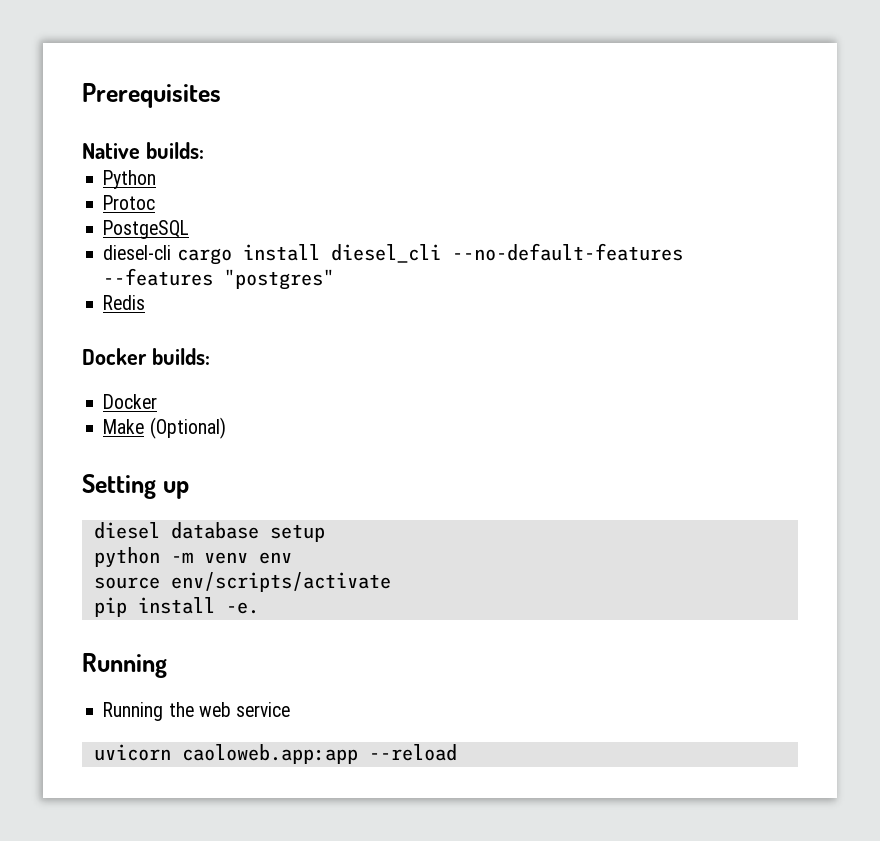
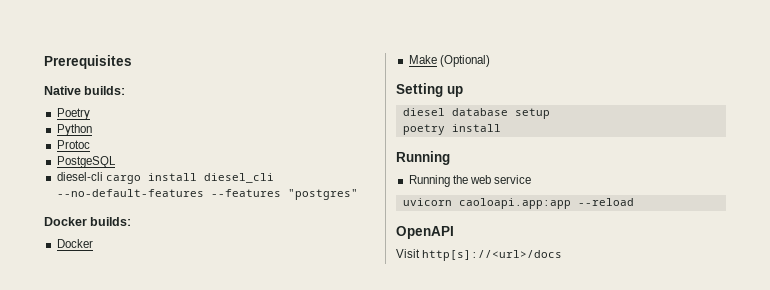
+ Poetry
- Redis
- python -m venv env
- source env/scripts/activate
- pip install -e.
+ poetry install
- uvicorn caoloweb.app:app --reload
+ uvicorn caoloapi.app:app --reload
+ OpenAPI
+ Visit http[s]://<url>/docs

